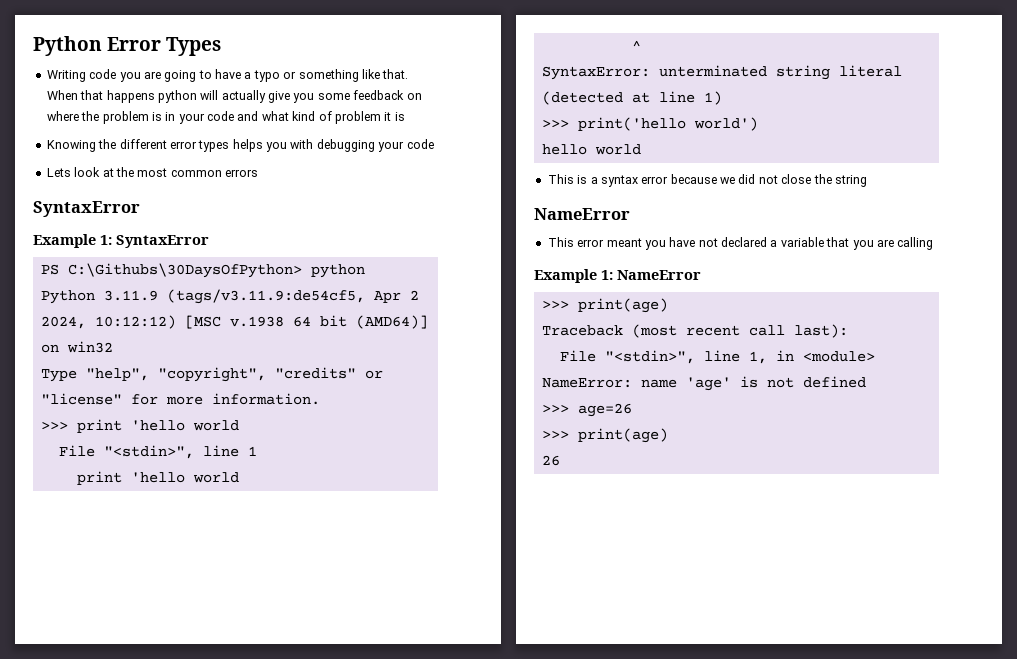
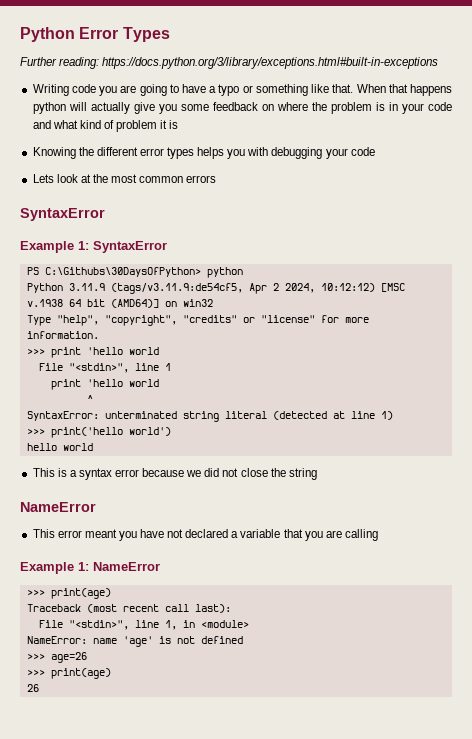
+ Further reading: https://docs.python.org/3/library/exceptions.html#built-in-exceptions

